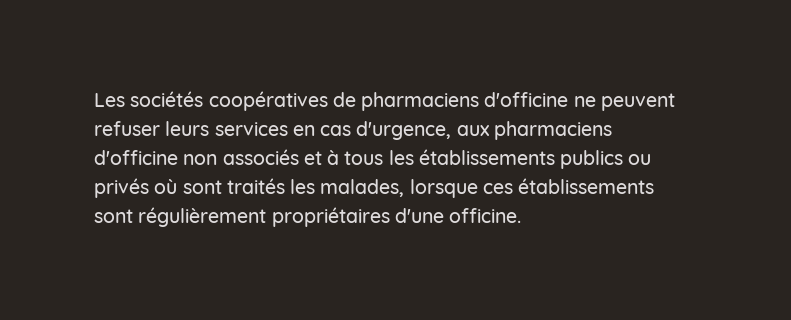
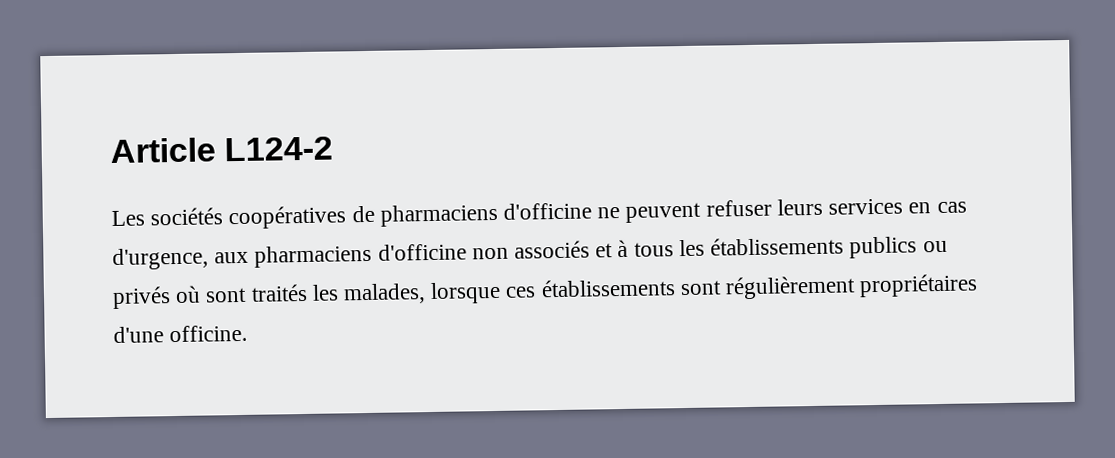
+ Article L124-2

